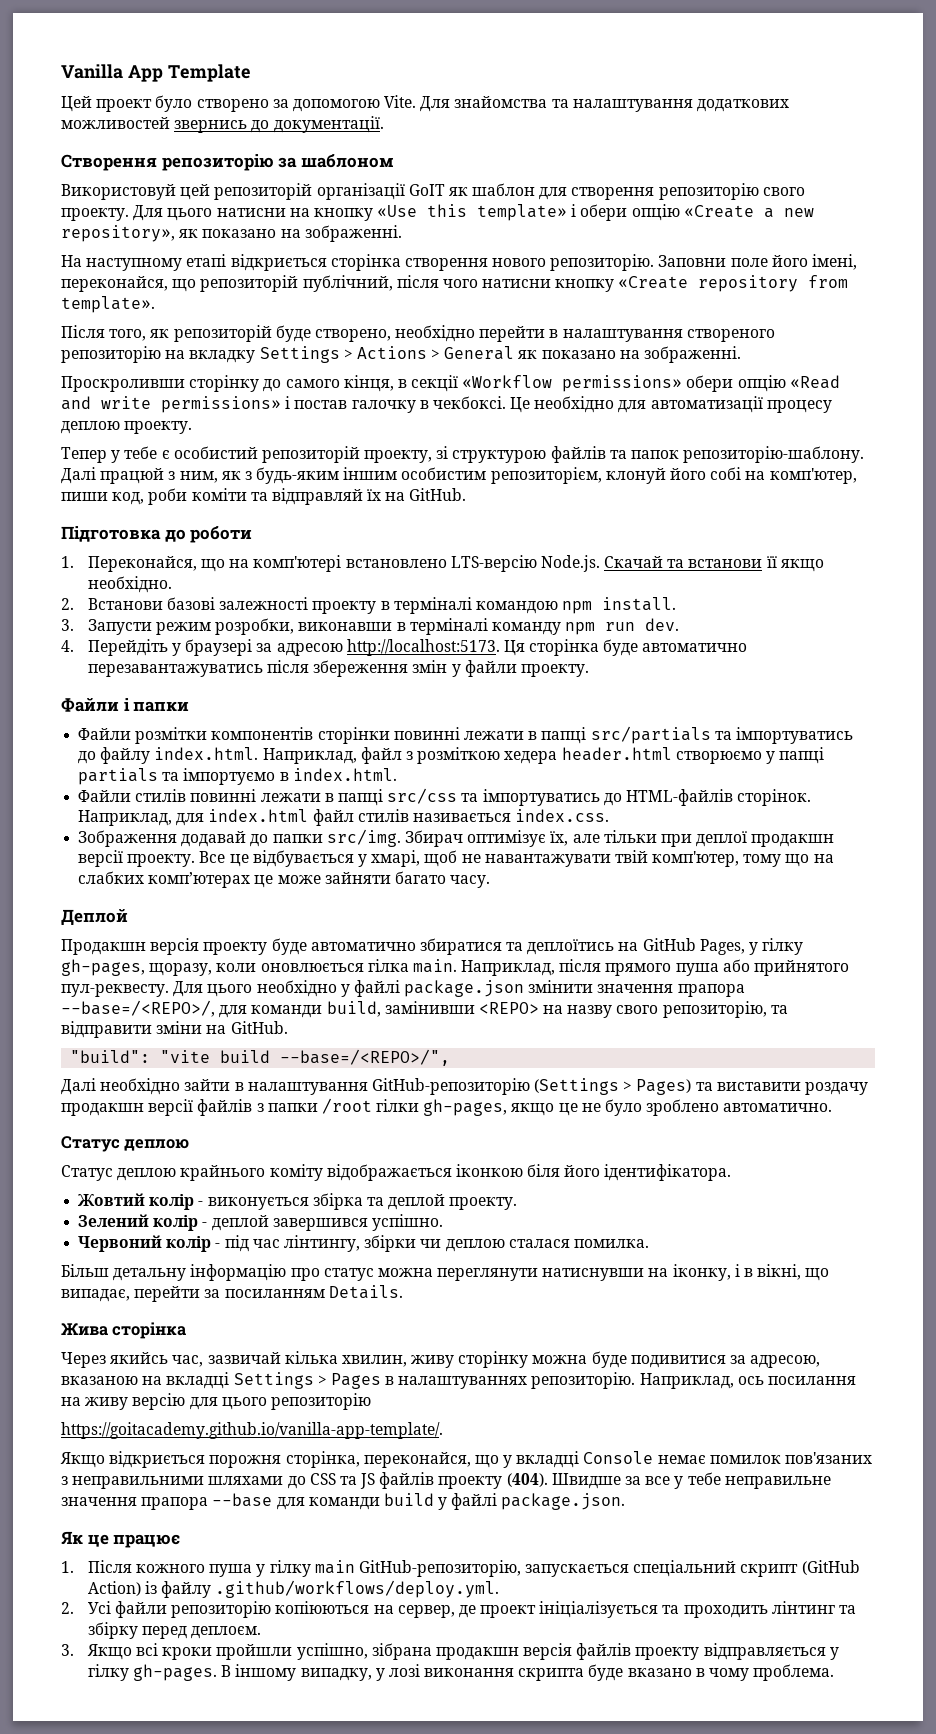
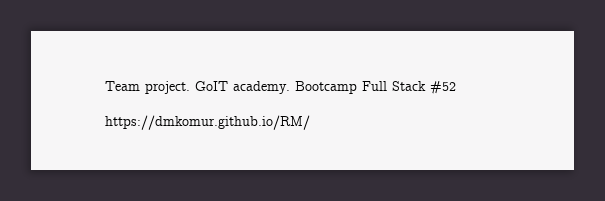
- Vanilla App Template
- Цей проект було створено за допомогою Vite. Для знайомства та налаштування додаткових можливостей звернись до документації.
- Створення репозиторію за шаблоном
- Використовуй цей репозиторій організації GoIT як шаблон для створення репозиторію свого проекту. Для цього натисни на кнопку «Use this template» і обери опцію «Create a new repository», як показано на зображенні.
- На наступному етапі відкриється сторінка створення нового репозиторію. Заповни поле його імені, переконайся, що репозиторій публічний, після чого натисни кнопку «Create repository from template».
- Після того, як репозиторій буде створено, необхідно перейти в налаштування створеного репозиторію на вкладку Settings > Actions > General як показано на зображенні.
- Проскроливши сторінку до самого кінця, в секції «Workflow permissions» обери опцію «Read and write permissions» і постав галочку в чекбоксі. Це необхідно для автоматизації процесу деплою проекту.
- Тепер у тебе є особистий репозиторій проекту, зі структурою файлів та папок репозиторію-шаблону. Далі працюй з ним, як з будь-яким іншим особистим репозиторієм, клонуй його собі на комп'ютер, пиши код, роби коміти та відправляй їх на GitHub.
- Підготовка до роботи
- 1. Переконайся, що на комп'ютері встановлено LTS-версію Node.js. Скачай та встанови її якщо необхідно.
- 2. Встанови базові залежності проекту в терміналі командою npm install.
- 3. Запусти режим розробки, виконавши в терміналі команду npm run dev.
- 4. Перейдіть у браузері за адресою http://localhost:5173. Ця сторінка буде автоматично перезавантажуватись після збереження змін у файли проекту.
- Файли і папки
- Файли розмітки компонентів сторінки повинні лежати в папці src/partials та імпортуватись до файлу index.html. Наприклад, файл з розміткою хедера header.html створюємо у папці partials та імпортуємо в index.html.
- Файли стилів повинні лежати в папці src/css та імпортуватись до HTML-файлів сторінок. Наприклад, для index.html файл стилів називається index.css.
- Зображення додавай до папки src/img. Збирач оптимізує їх, але тільки при деплої продакшн версії проекту. Все це відбувається у хмарі, щоб не навантажувати твій комп'ютер, тому що на слабких компʼютерах це може зайняти багато часу.
- Деплой
- Продакшн версія проекту буде автоматично збиратися та деплоїтись на GitHub Pages, у гілку gh-pages, щоразу, коли оновлюється гілка main. Наприклад, після прямого пуша або прийнятого пул-реквесту. Для цього необхідно у файлі package.json змінити значення прапора --base=/<REPO>/, для команди build, замінивши <REPO> на назву свого репозиторію, та відправити зміни на GitHub.
- "build": "vite build --base=/<REPO>/",
- Далі необхідно зайти в налаштування GitHub-репозиторію (Settings > Pages) та виставити роздачу продакшн версії файлів з папки /root гілки gh-pages, якщо це не було зроблено автоматично.
- Статус деплою
- Статус деплою крайнього коміту відображається іконкою біля його ідентифікатора.
- Жовтий колір - виконується збірка та деплой проекту.
- Зелений колір - деплой завершився успішно.
- Червоний колір - під час лінтингу, збірки чи деплою сталася помилка.
- Більш детальну інформацію про статус можна переглянути натиснувши на іконку, і в вікні, що випадає, перейти за посиланням Details.
- Жива сторінка
- Через якийсь час, зазвичай кілька хвилин, живу сторінку можна буде подивитися за адресою, вказаною на вкладці Settings > Pages в налаштуваннях репозиторію. Наприклад, ось посилання на живу версію для цього репозиторію
- https://goitacademy.github.io/vanilla-app-template/.
- Якщо відкриється порожня сторінка, переконайся, що у вкладці Console немає помилок пов'язаних з неправильними шляхами до CSS та JS файлів проекту (404). Швидше за все у тебе неправильне значення прапора --base для команди build у файлі package.json.
- Як це працює
- 1. Після кожного пуша у гілку main GitHub-репозиторію, запускається спеціальний скрипт (GitHub Action) із файлу .github/workflows/deploy.yml.
- 2. Усі файли репозиторію копіюються на сервер, де проект ініціалізується та проходить лінтинг та збірку перед деплоєм.
- 3. Якщо всі кроки пройшли успішно, зібрана продакшн версія файлів проекту відправляється у гілку gh-pages. В іншому випадку, у лозі виконання скрипта буде вказано в чому проблема.
+ Team project. GoIT academy. Bootcamp Full Stack #52
+ https://dmkomur.github.io/RM/

